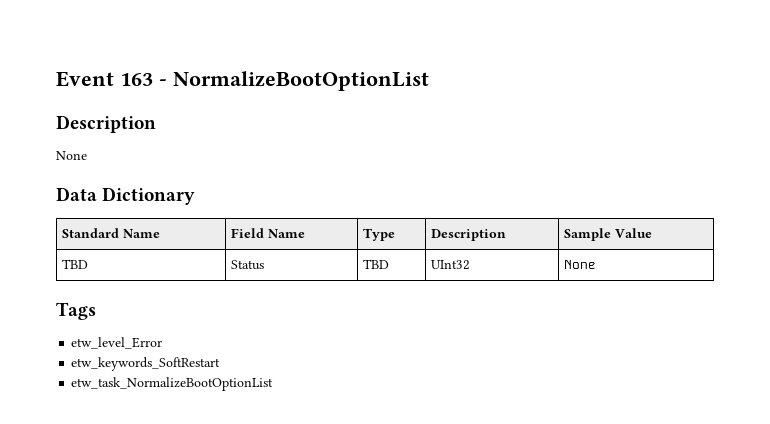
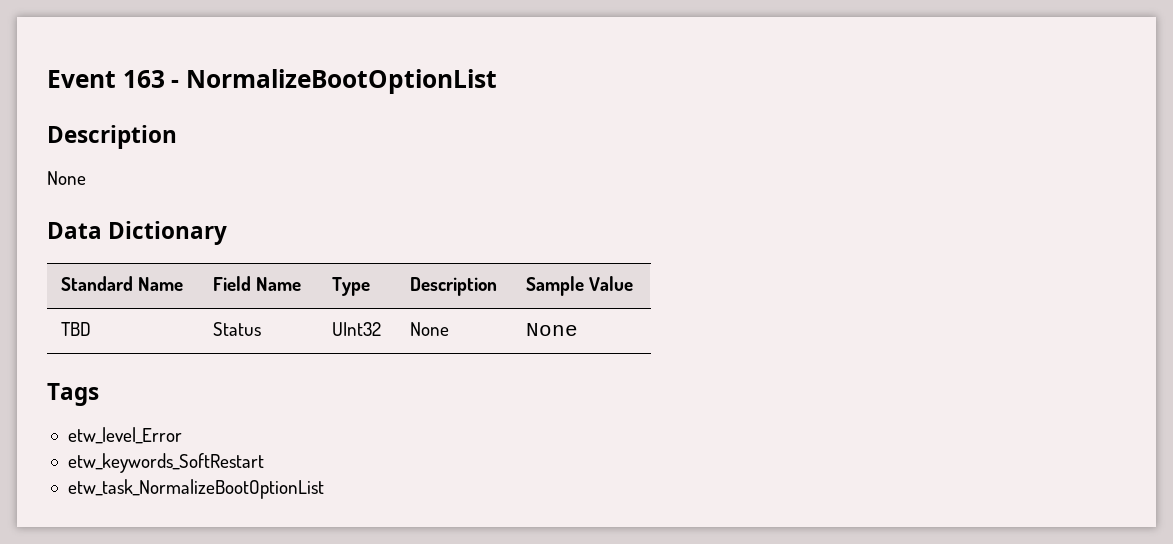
- TBD | Status | TBD | UInt32 | None
+ TBD | Status | UInt32 | None | None

